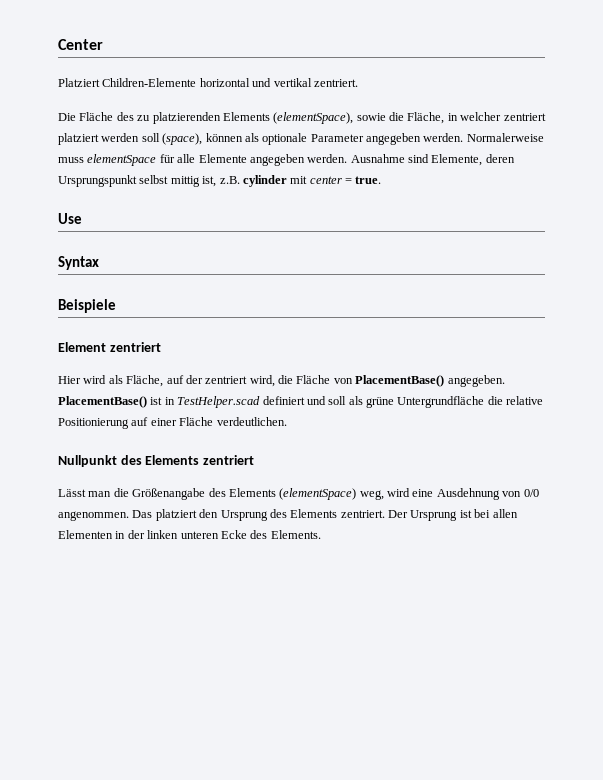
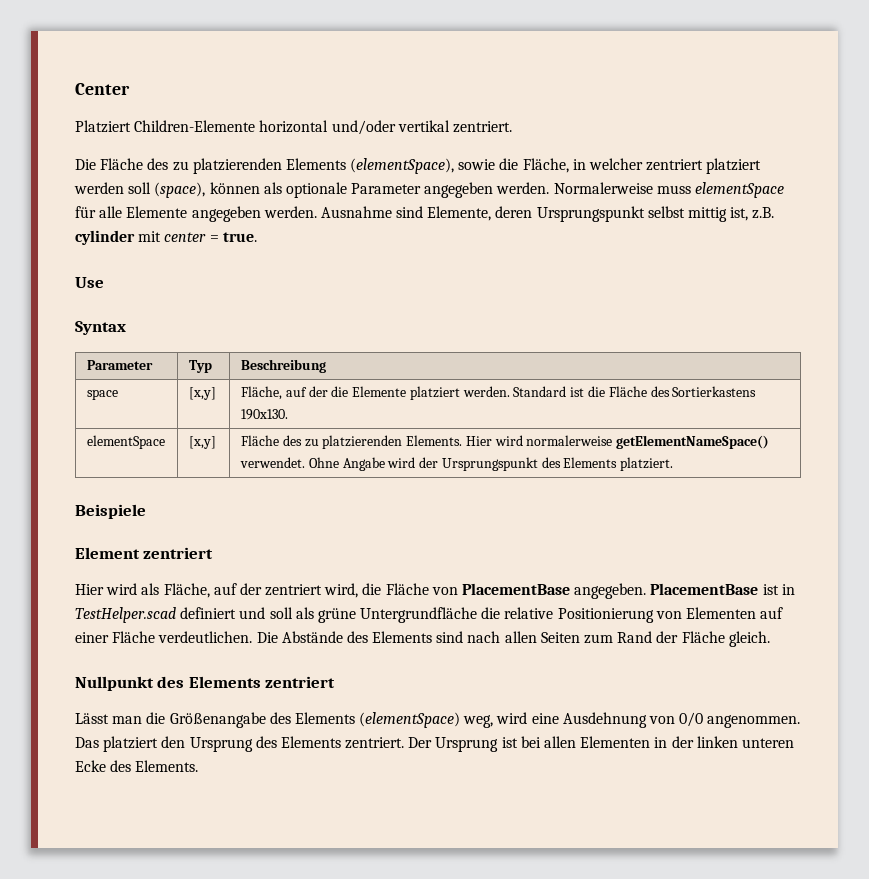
- Platziert Children-Elemente horizontal und vertikal zentriert.
+ Platziert Children-Elemente horizontal und/oder vertikal zentriert.
+ Parameter | Typ | Beschreibung
+ space | [x,y] | Fläche, auf der die Elemente platziert werden. Standard ist die Fläche des Sortierkastens 190x130.
+ elementSpace | [x,y] | Fläche des zu platzierenden Elements. Hier wird normalerweise getElementNameSpace() verwendet. Ohne Angabe wird der Ursprungspunkt des Elements platziert.
- Hier wird als Fläche, auf der zentriert wird, die Fläche von PlacementBase() angegeben. PlacementBase() ist in TestHelper.scad definiert und soll als grüne Untergrundfläche die relative Positionierung auf einer Fläche verdeutlichen.
+ Hier wird als Fläche, auf der zentriert wird, die Fläche von PlacementBase angegeben. PlacementBase ist in TestHelper.scad definiert und soll als grüne Untergrundfläche die relative Positionierung von Elementen auf einer Fläche verdeutlichen. Die Abstände des Elements sind nach allen Seiten zum Rand der Fläche gleich.

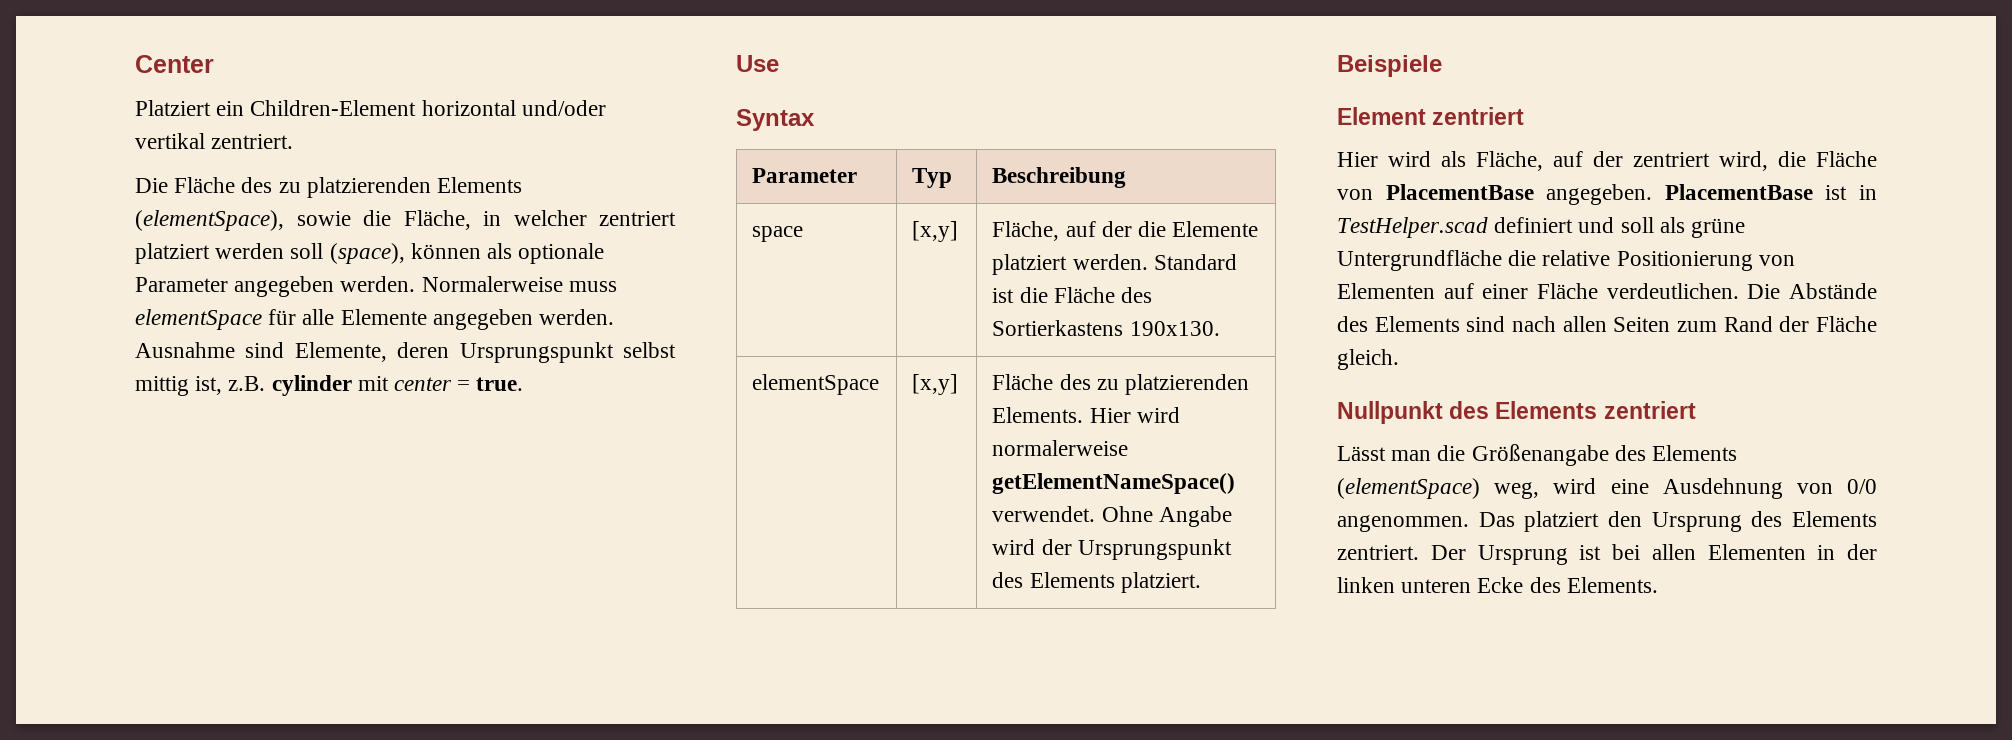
- Platziert Children-Elemente horizontal und/oder vertikal zentriert.
+ Platziert ein Children-Element horizontal und/oder vertikal zentriert.

